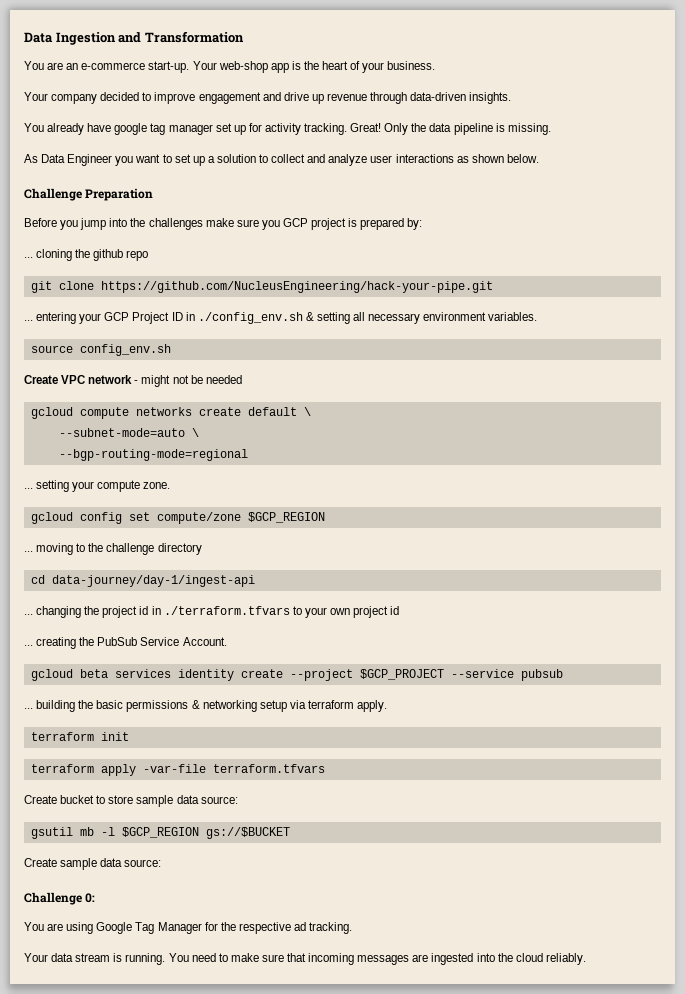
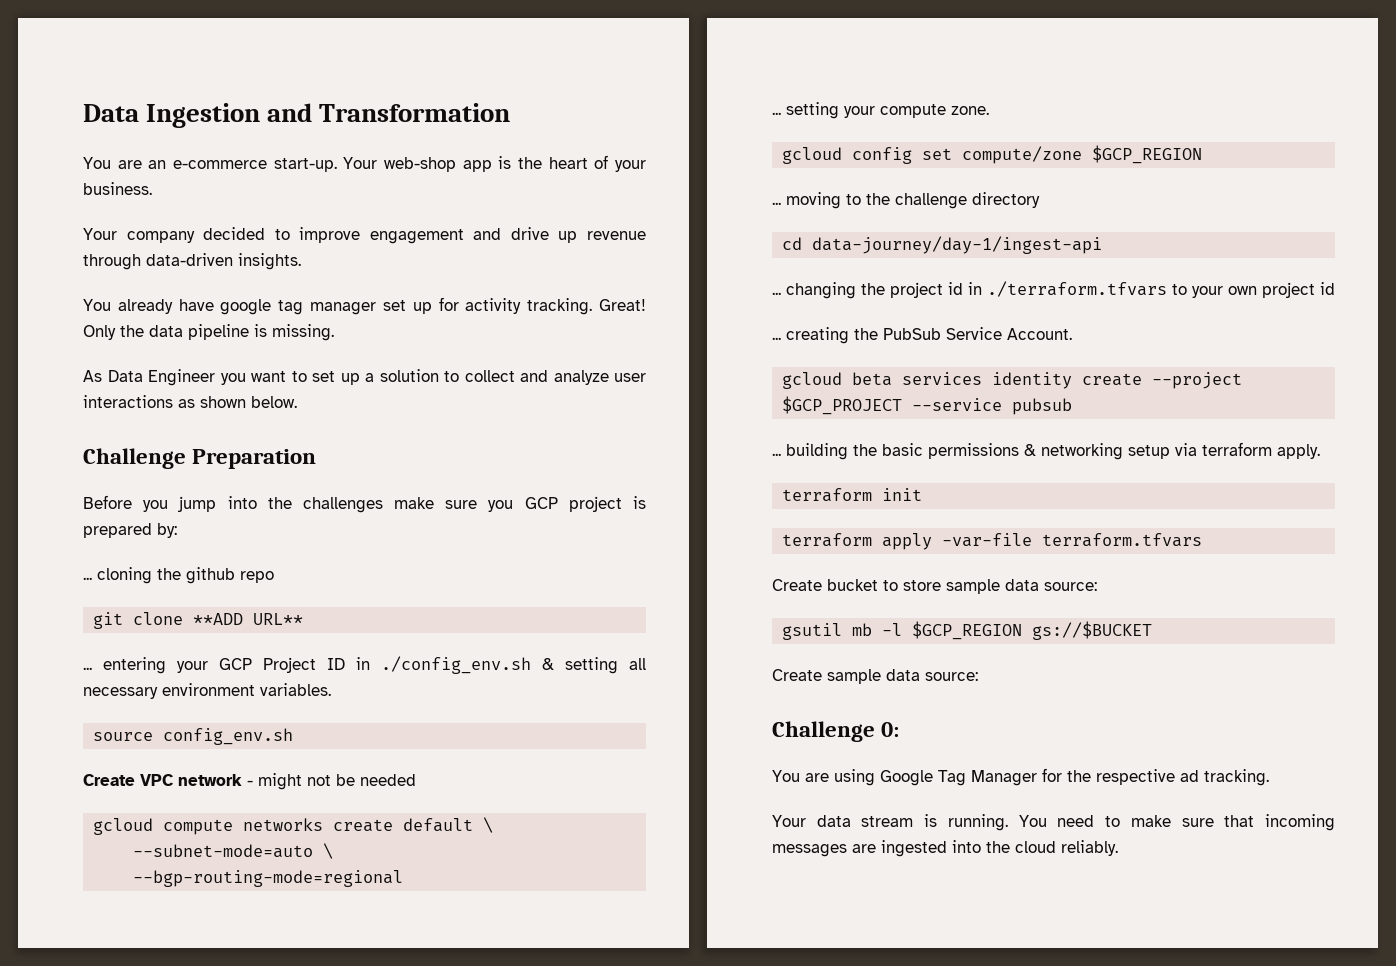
- git clone https://github.com/NucleusEngineering/hack-your-pipe.git
+ git clone **ADD URL**

